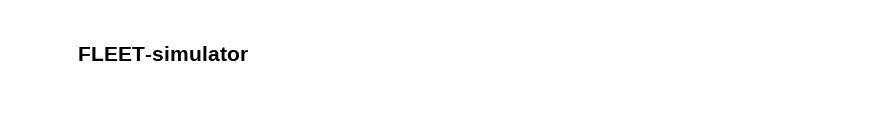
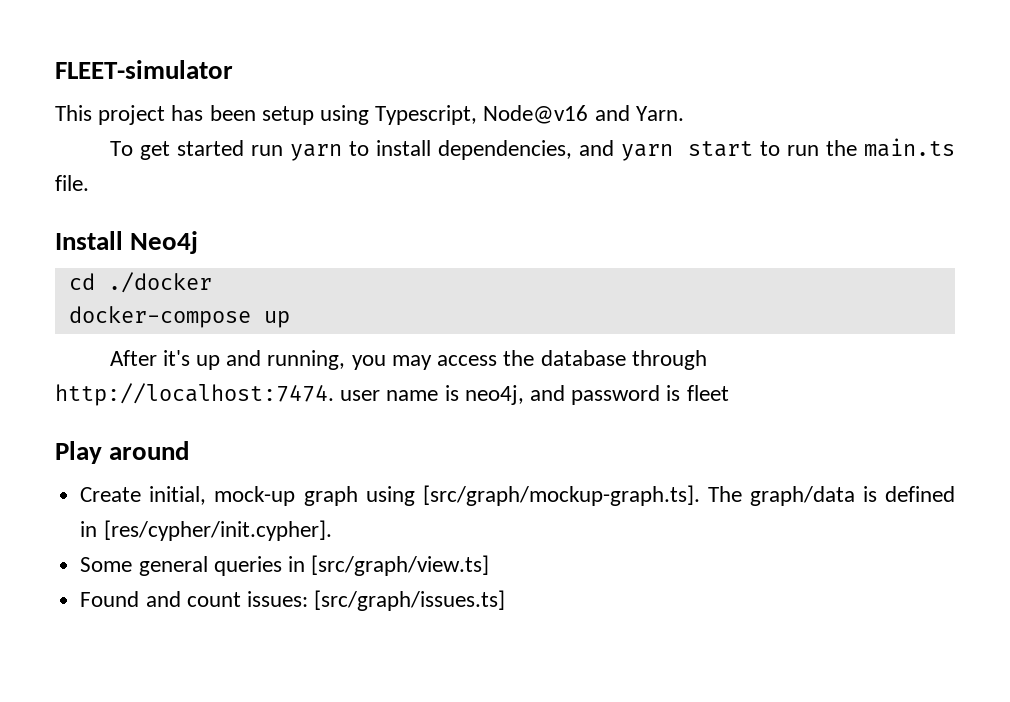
+ This project has been setup using Typescript, Node@v16 and Yarn.
+ To get started run yarn to install dependencies, and yarn start to run the main.ts file.
+ Install Neo4j
+ cd ./docker
+ docker-compose up
+ After it's up and running, you may access the database through http://localhost:7474. user name is neo4j, and password is fleet
+ Play around
+ Create initial, mock-up graph using [src/graph/mockup-graph.ts]. The graph/data is defined in [res/cypher/init.cypher].
+ Some general queries in [src/graph/view.ts]
+ Found and count issues: [src/graph/issues.ts]

